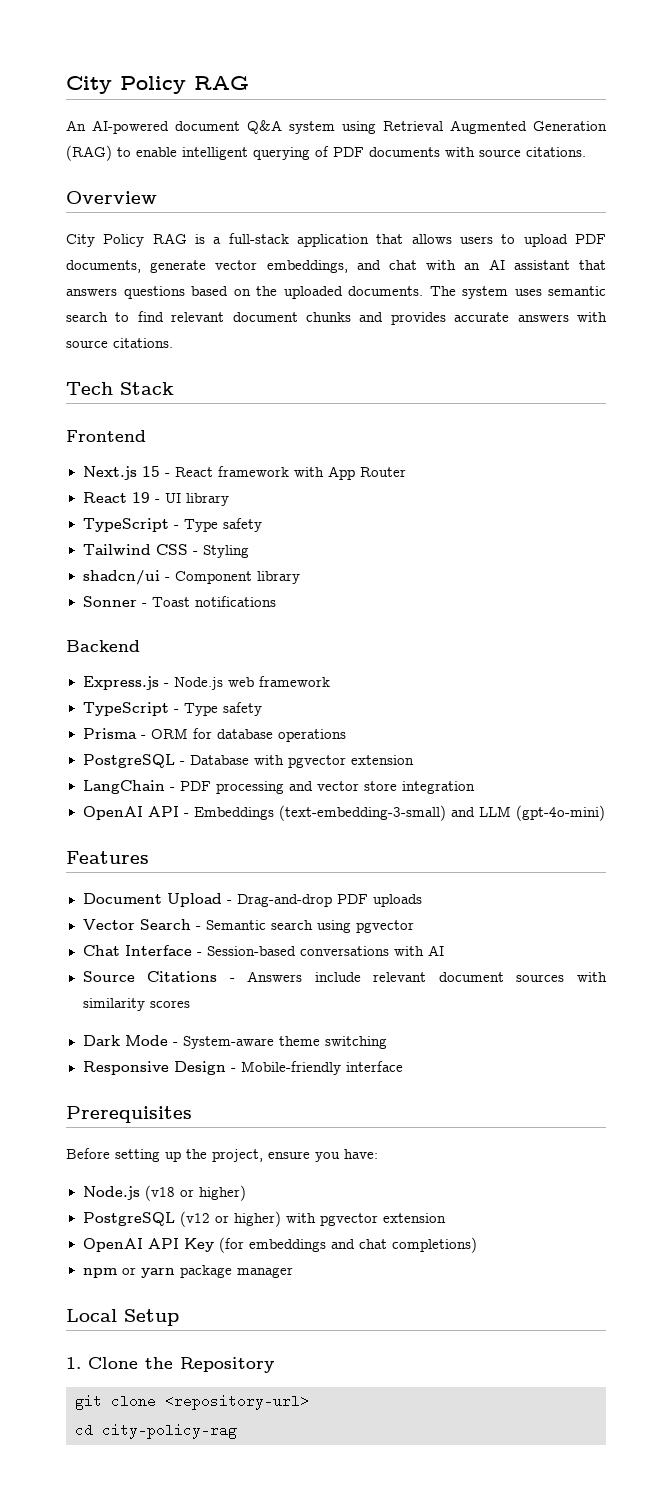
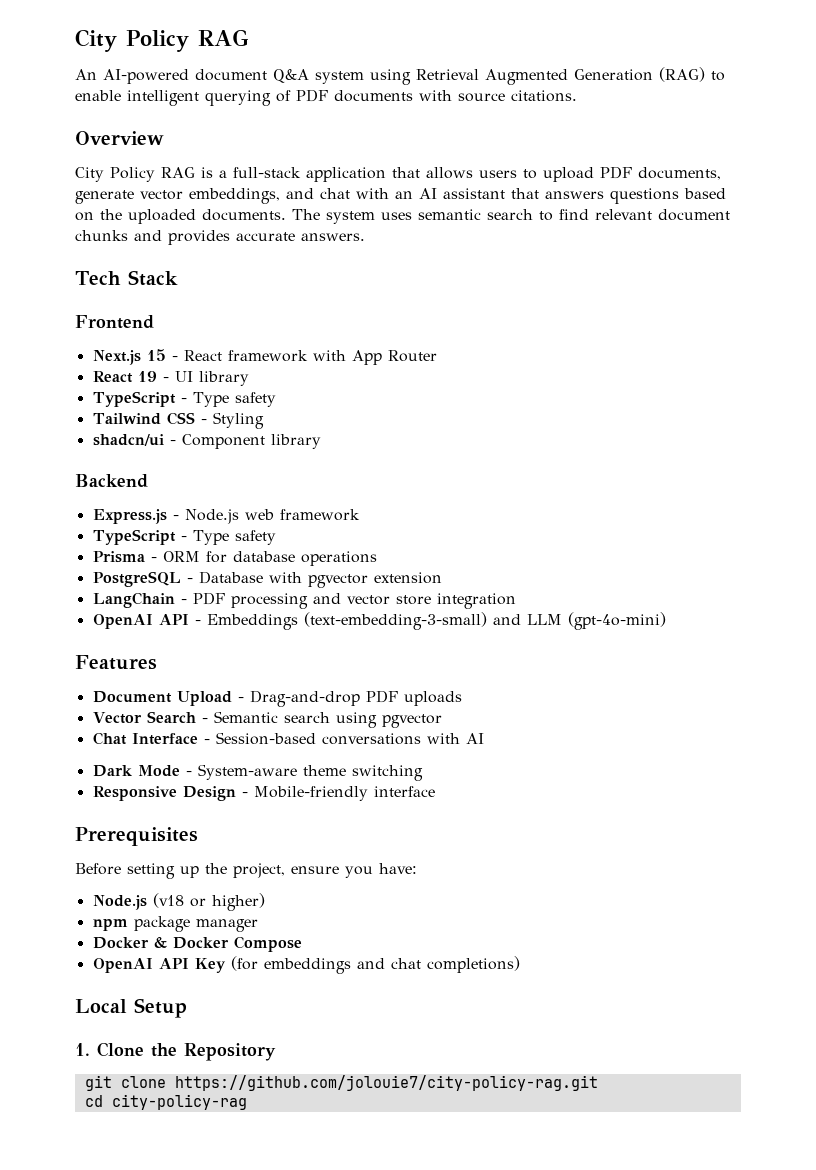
- The system uses semantic search to find relevant document chunks and provides accurate answers with source citations.
+ The system uses semantic search to find relevant document chunks and provides accurate answers.
- Sonner - Toast notifications
- Source Citations - Answers include relevant document sources with similarity scores
- PostgreSQL (v12 or higher) with pgvector extension
+ npm package manager
+ Docker & Docker Compose
- npm or yarn package manager
- git clone <repository-url>
+ git clone https://github.com/jolouie7/city-policy-rag.git

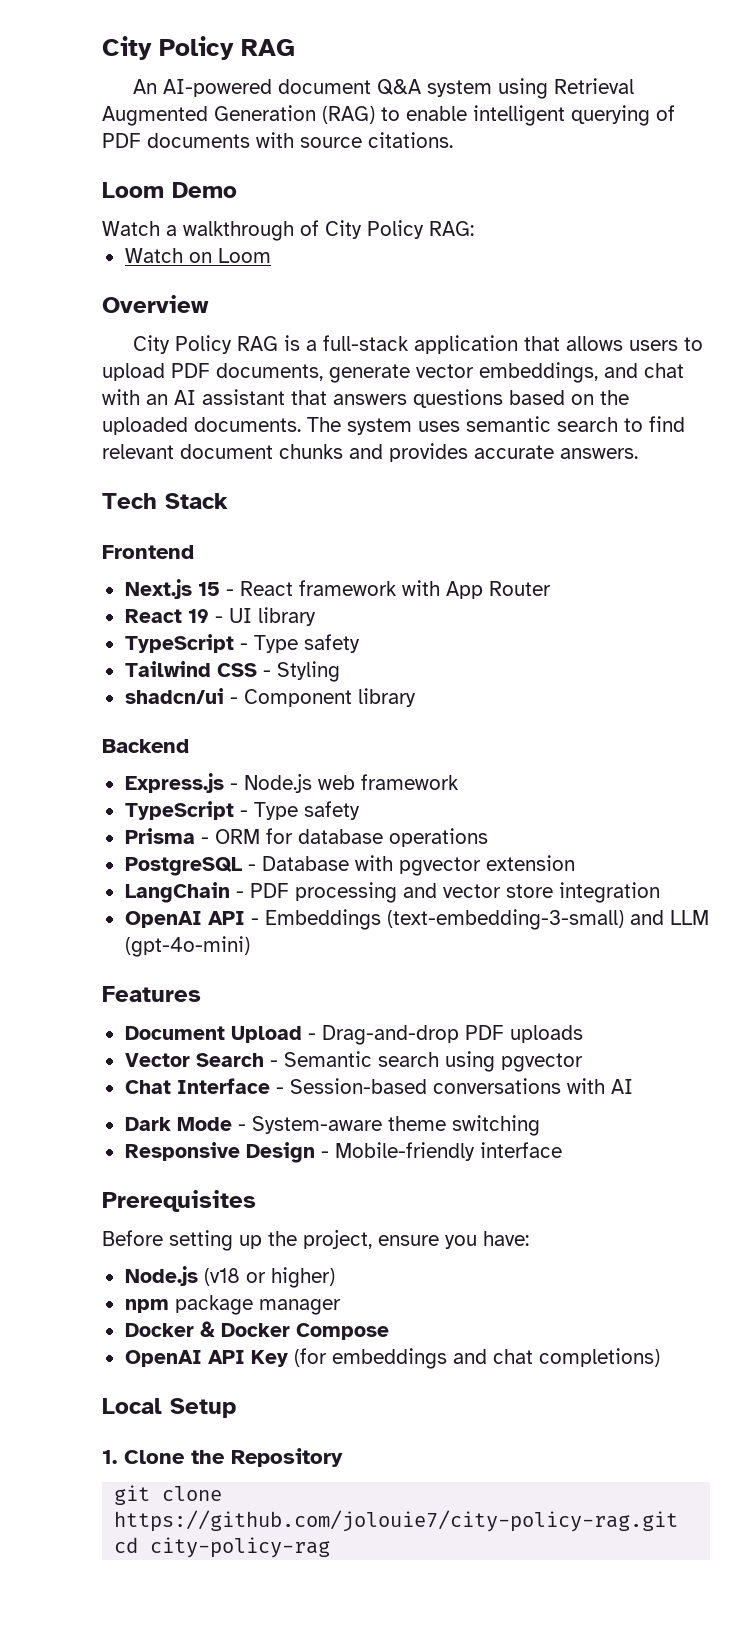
+ Loom Demo
+ Watch a walkthrough of City Policy RAG:
+ Watch on Loom

